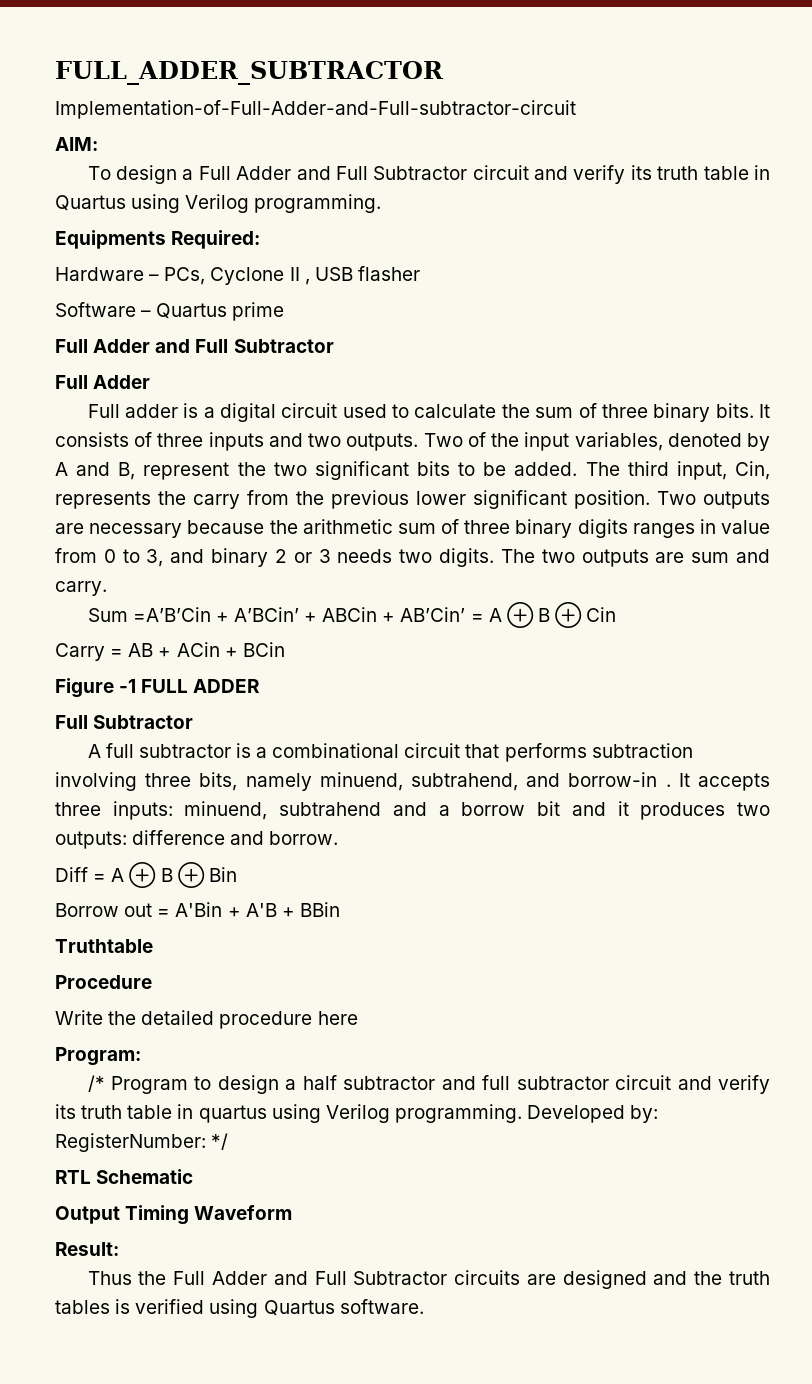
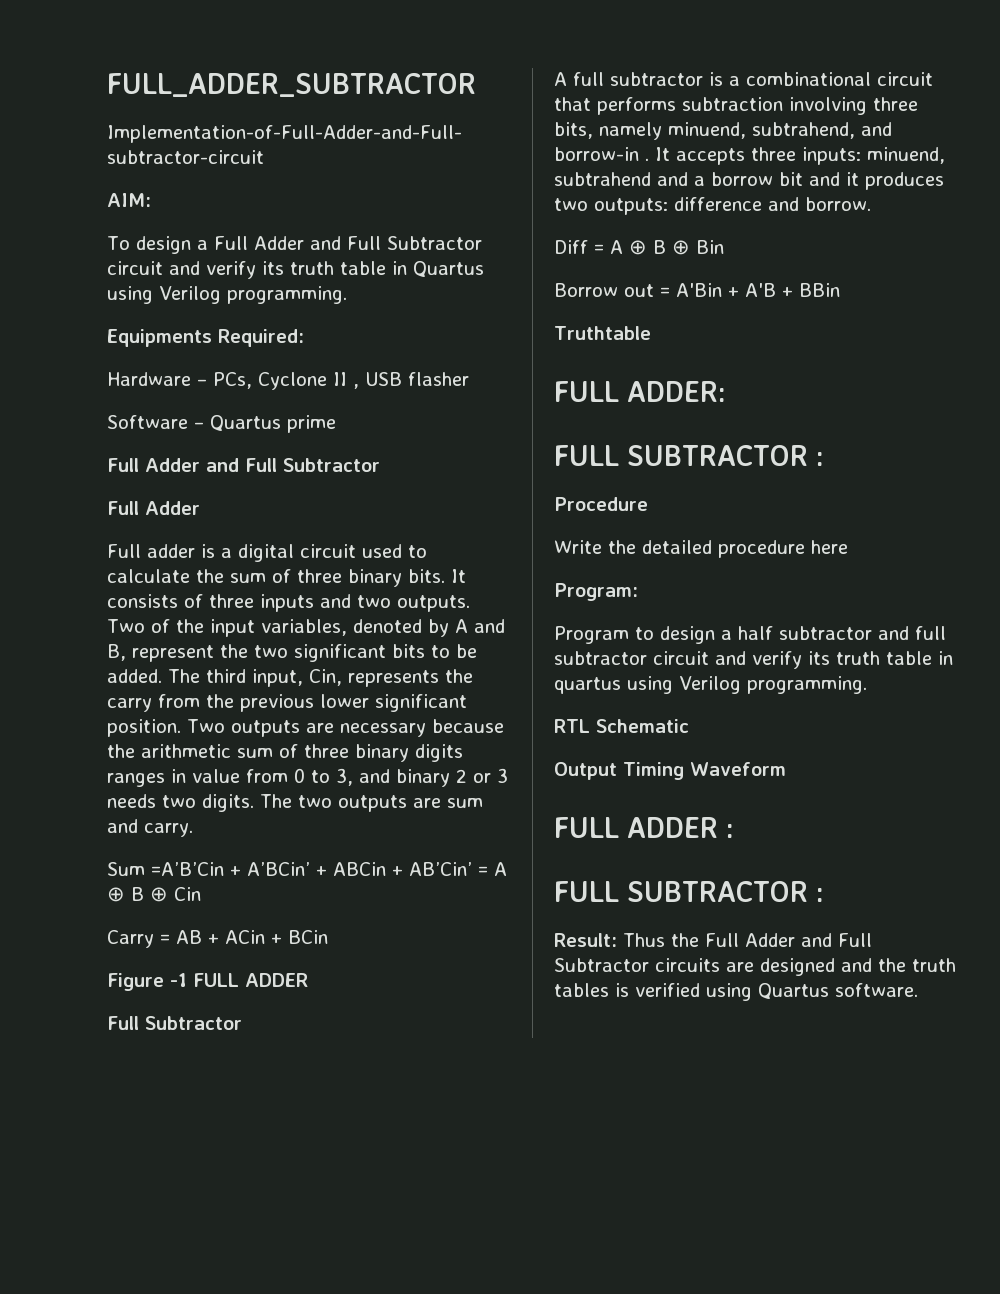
+ FULL ADDER:
+ FULL SUBTRACTOR :
- /* Program to design a half subtractor and full subtractor circuit and verify its truth table in quartus using Verilog programming. Developed by: RegisterNumber: */
+ Program to design a half subtractor and full subtractor circuit and verify its truth table in quartus using Verilog programming.
+ FULL ADDER :
+ FULL SUBTRACTOR :
- Result:
- Thus the Full Adder and Full Subtractor circuits are designed and the truth tables is verified using Quartus software.
+ Result: Thus the Full Adder and Full Subtractor circuits are designed and the truth tables is verified using Quartus software.

